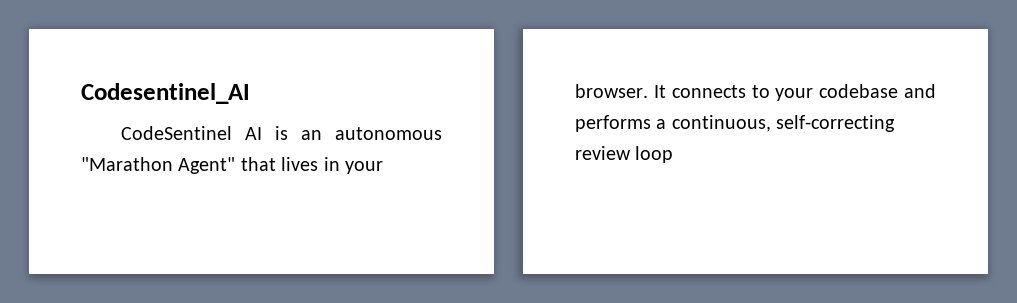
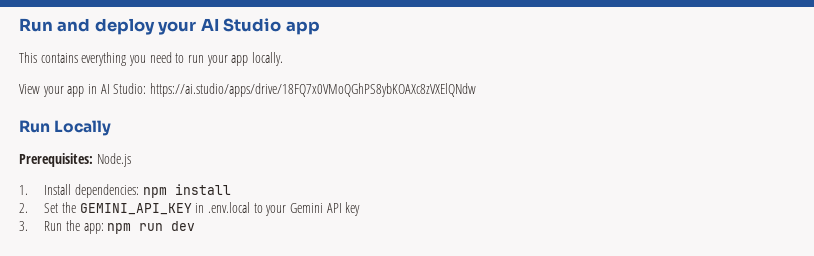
- Codesentinel_AI
- CodeSentinel AI is an autonomous "Marathon Agent" that lives in your browser. It connects to your codebase and performs a continuous, self-correcting review loop
+ Run and deploy your AI Studio app
+ This contains everything you need to run your app locally.
+ View your app in AI Studio: https://ai.studio/apps/drive/18FQ7x0VMoQGhPS8ybKOAXc8zVXElQNdw
+ Run Locally
+ Prerequisites: Node.js
+ 1. Install dependencies: npm install
+ 2. Set the GEMINI_API_KEY in .env.local to your Gemini API key
+ 3. Run the app: npm run dev

